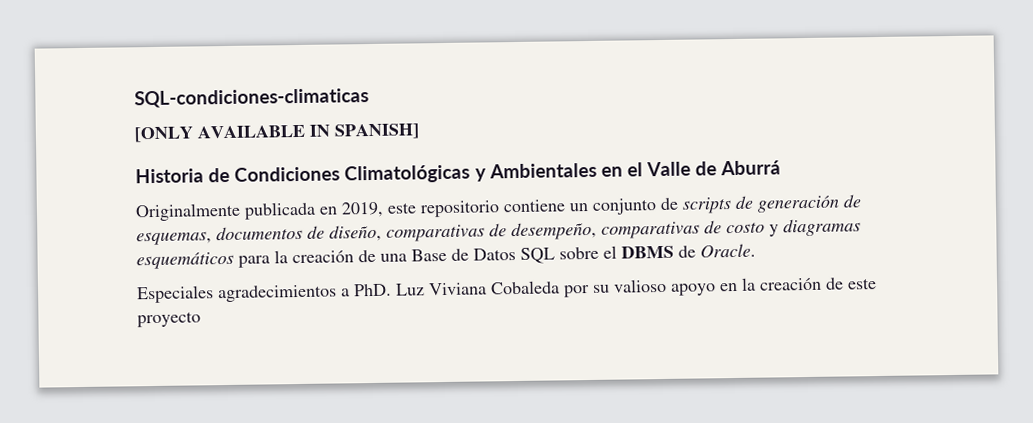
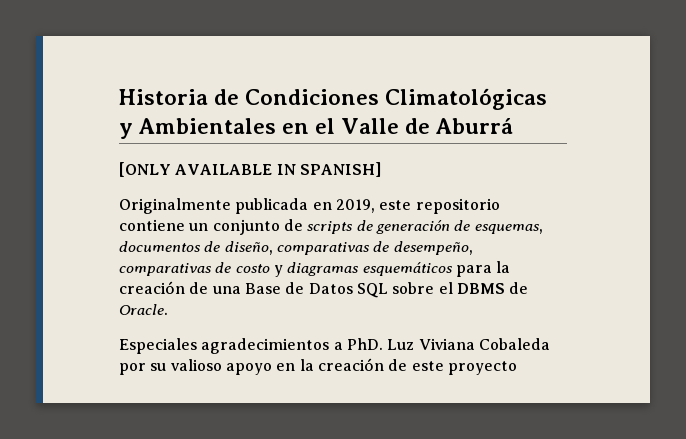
- SQL-condiciones-climaticas
- [ONLY AVAILABLE IN SPANISH]
+ [ONLY AVAILABLE IN SPANISH]

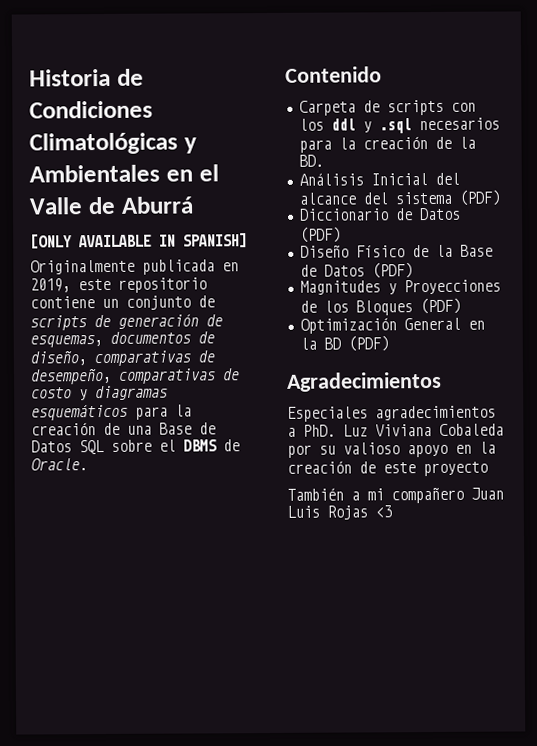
+ Contenido
+ Carpeta de scripts con los ddl y .sql necesarios para la creación de la BD.
+ Análisis Inicial del alcance del sistema (PDF)
+ Diccionario de Datos (PDF)
+ Diseño Físico de la Base de Datos (PDF)
+ Magnitudes y Proyecciones de los Bloques (PDF)
+ Optimización General en la BD (PDF)
+ Agradecimientos
+ También a mi compañero Juan Luis Rojas <3

